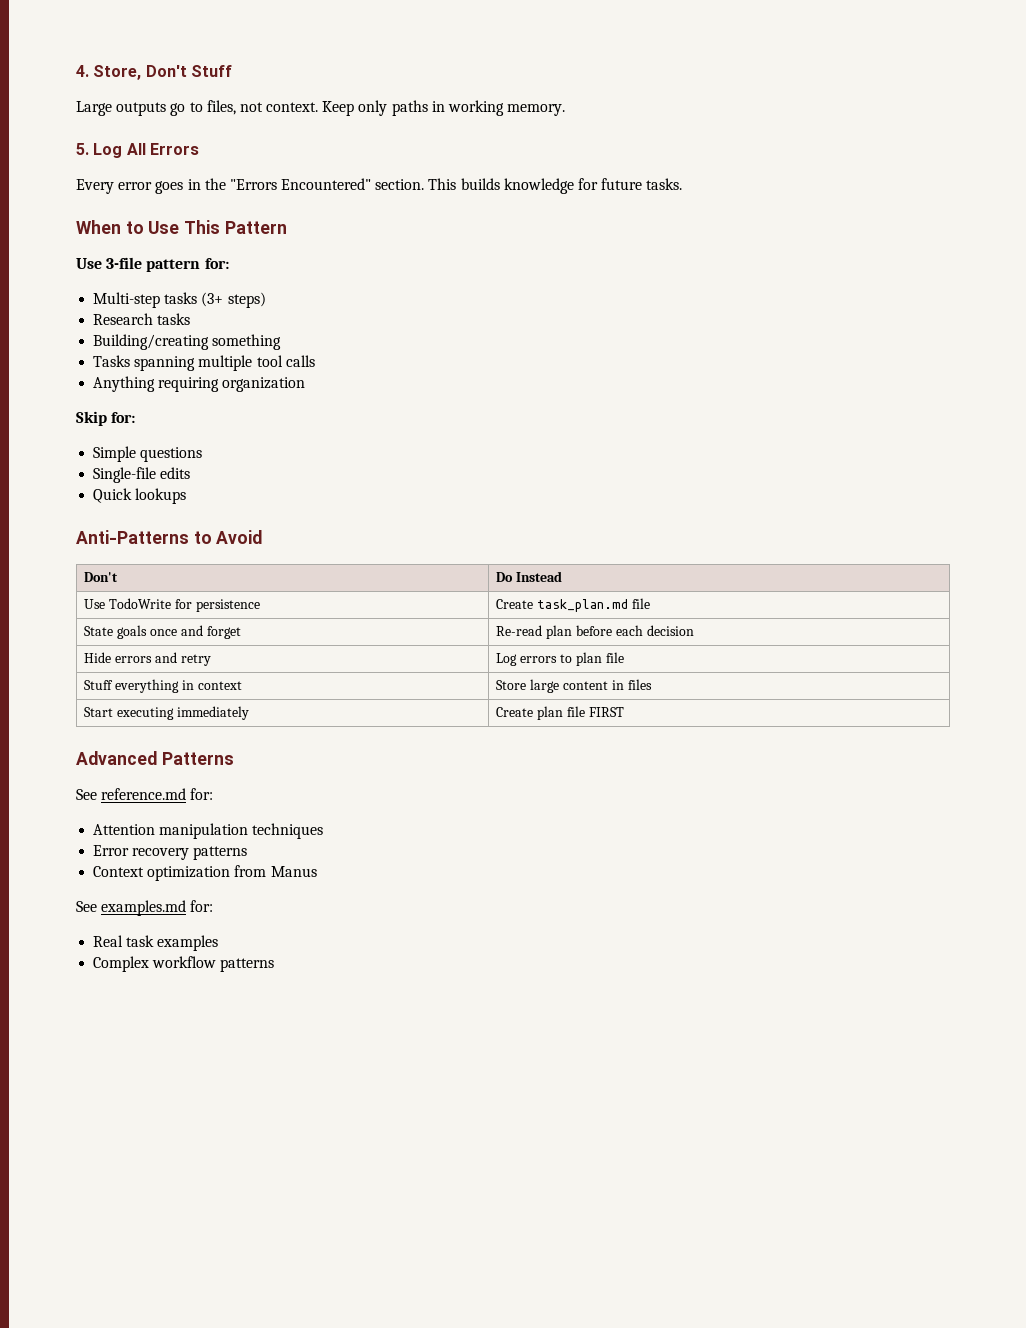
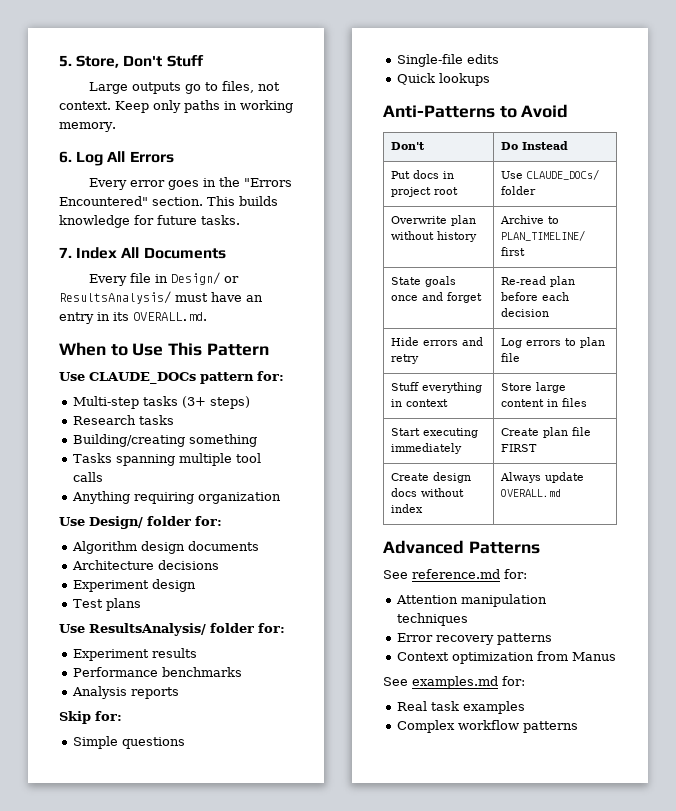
- 4. Store, Don't Stuff
+ 5. Store, Don't Stuff
- 5. Log All Errors
+ 6. Log All Errors
+ 7. Index All Documents
+ Every file in Design/ or ResultsAnalysis/ must have an entry in its OVERALL.md.
- Use 3-file pattern for:
+ Use CLAUDE_DOCs pattern for:
+ Use Design/ folder for:
+ Algorithm design documents
+ Architecture decisions
+ Experiment design
+ Test plans
+ Use ResultsAnalysis/ folder for:
+ Experiment results
+ Performance benchmarks
+ Analysis reports
- Use TodoWrite for persistence | Create task_plan.md file
+ Put docs in project root | Use CLAUDE_DOCs/ folder
+ Overwrite plan without history | Archive to PLAN_TIMELINE/ first
+ Create design docs without index | Always update OVERALL.md

